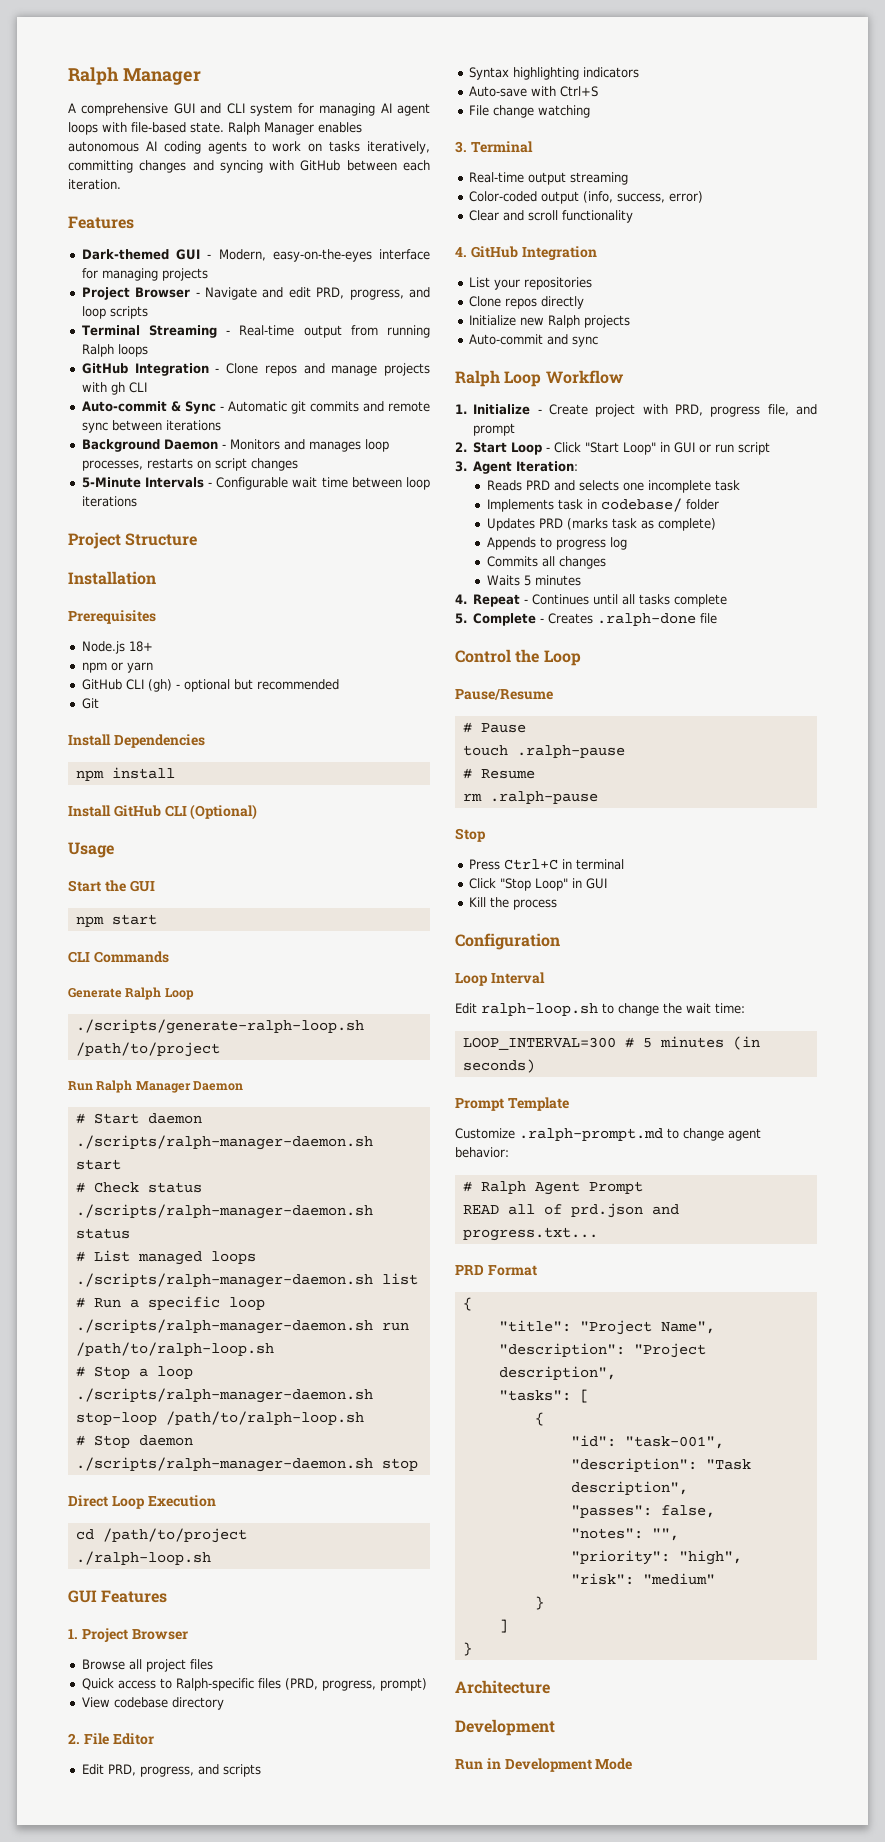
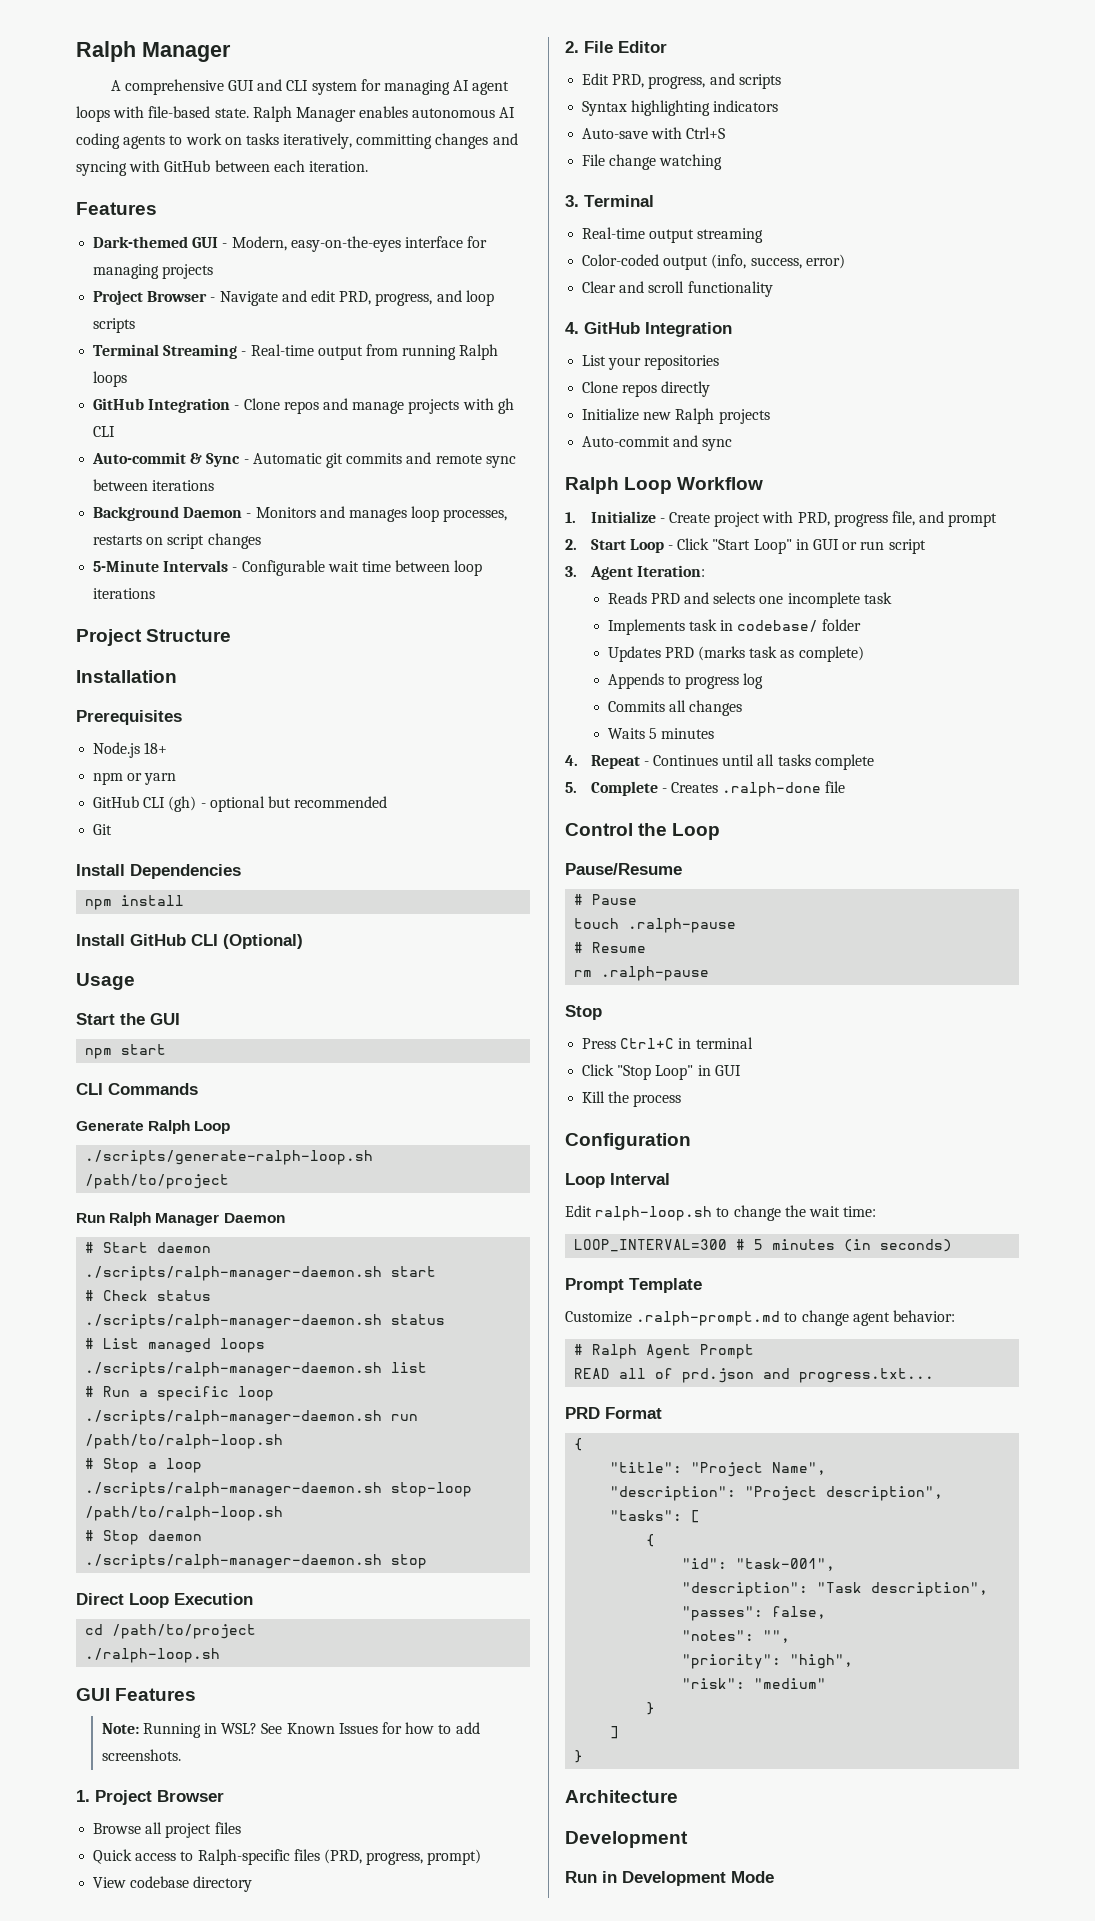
+ Note: Running in WSL? See Known Issues for how to add screenshots.

